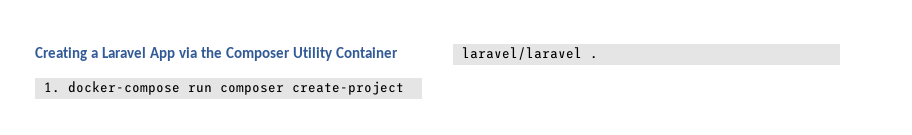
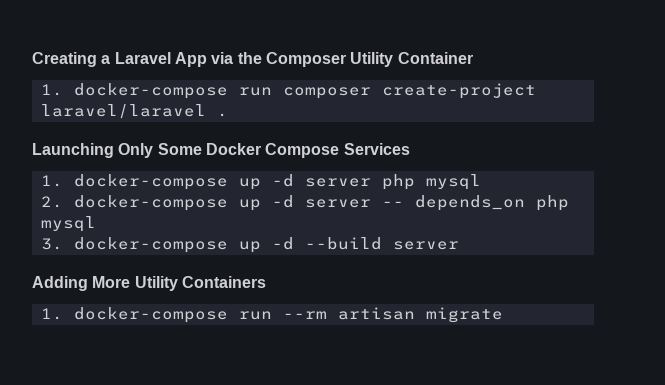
+ Launching Only Some Docker Compose Services
+ 1. docker-compose up -d server php mysql
+ 2. docker-compose up -d server -- depends_on php mysql
+ 3. docker-compose up -d --build server
+ Adding More Utility Containers
+ 1. docker-compose run --rm artisan migrate

